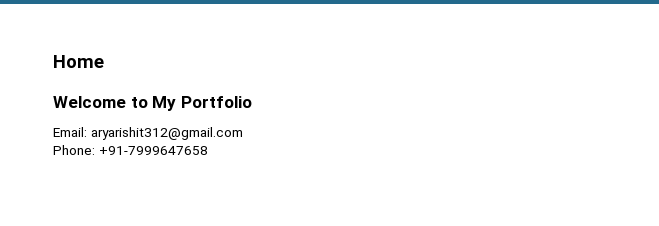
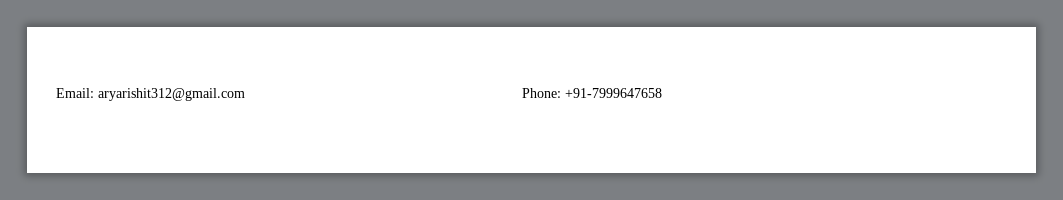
- Home
- Welcome to My Portfolio

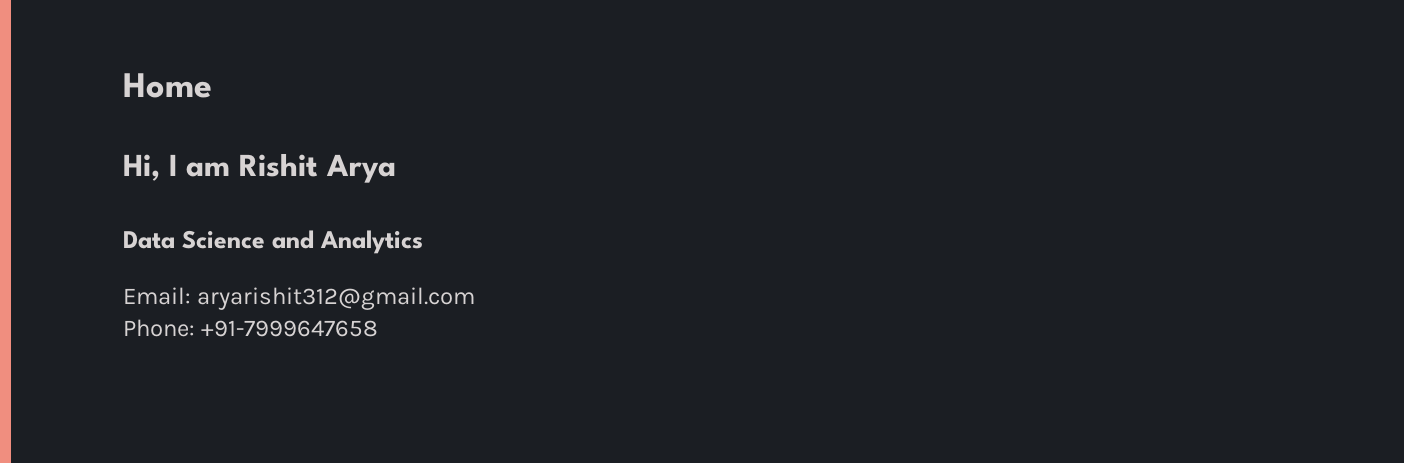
+ Home
+ Hi, I am Rishit Arya
+ Data Science and Analytics

